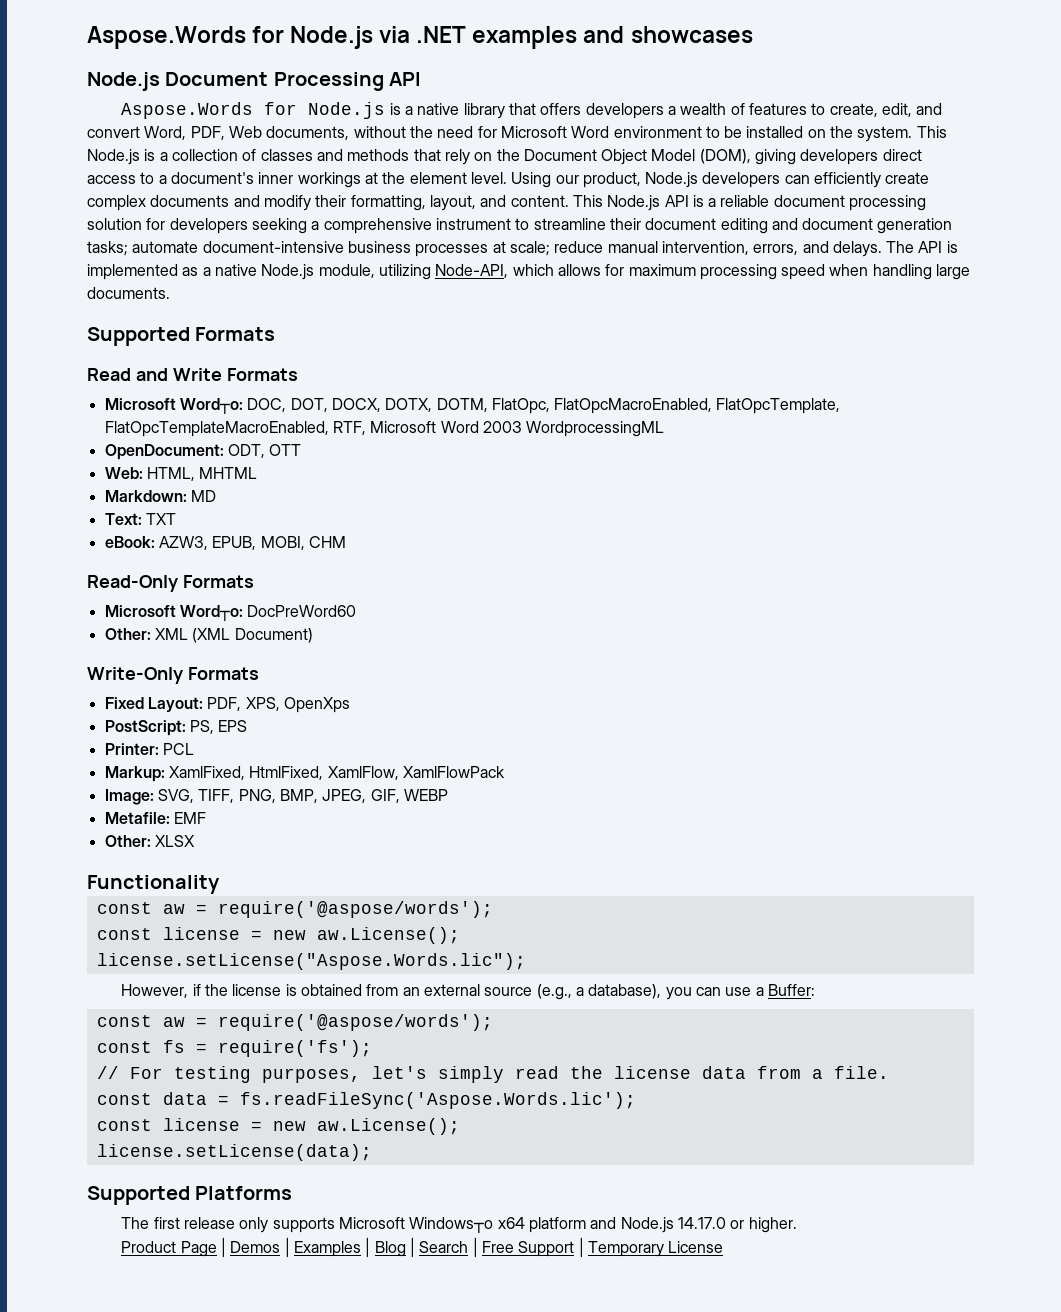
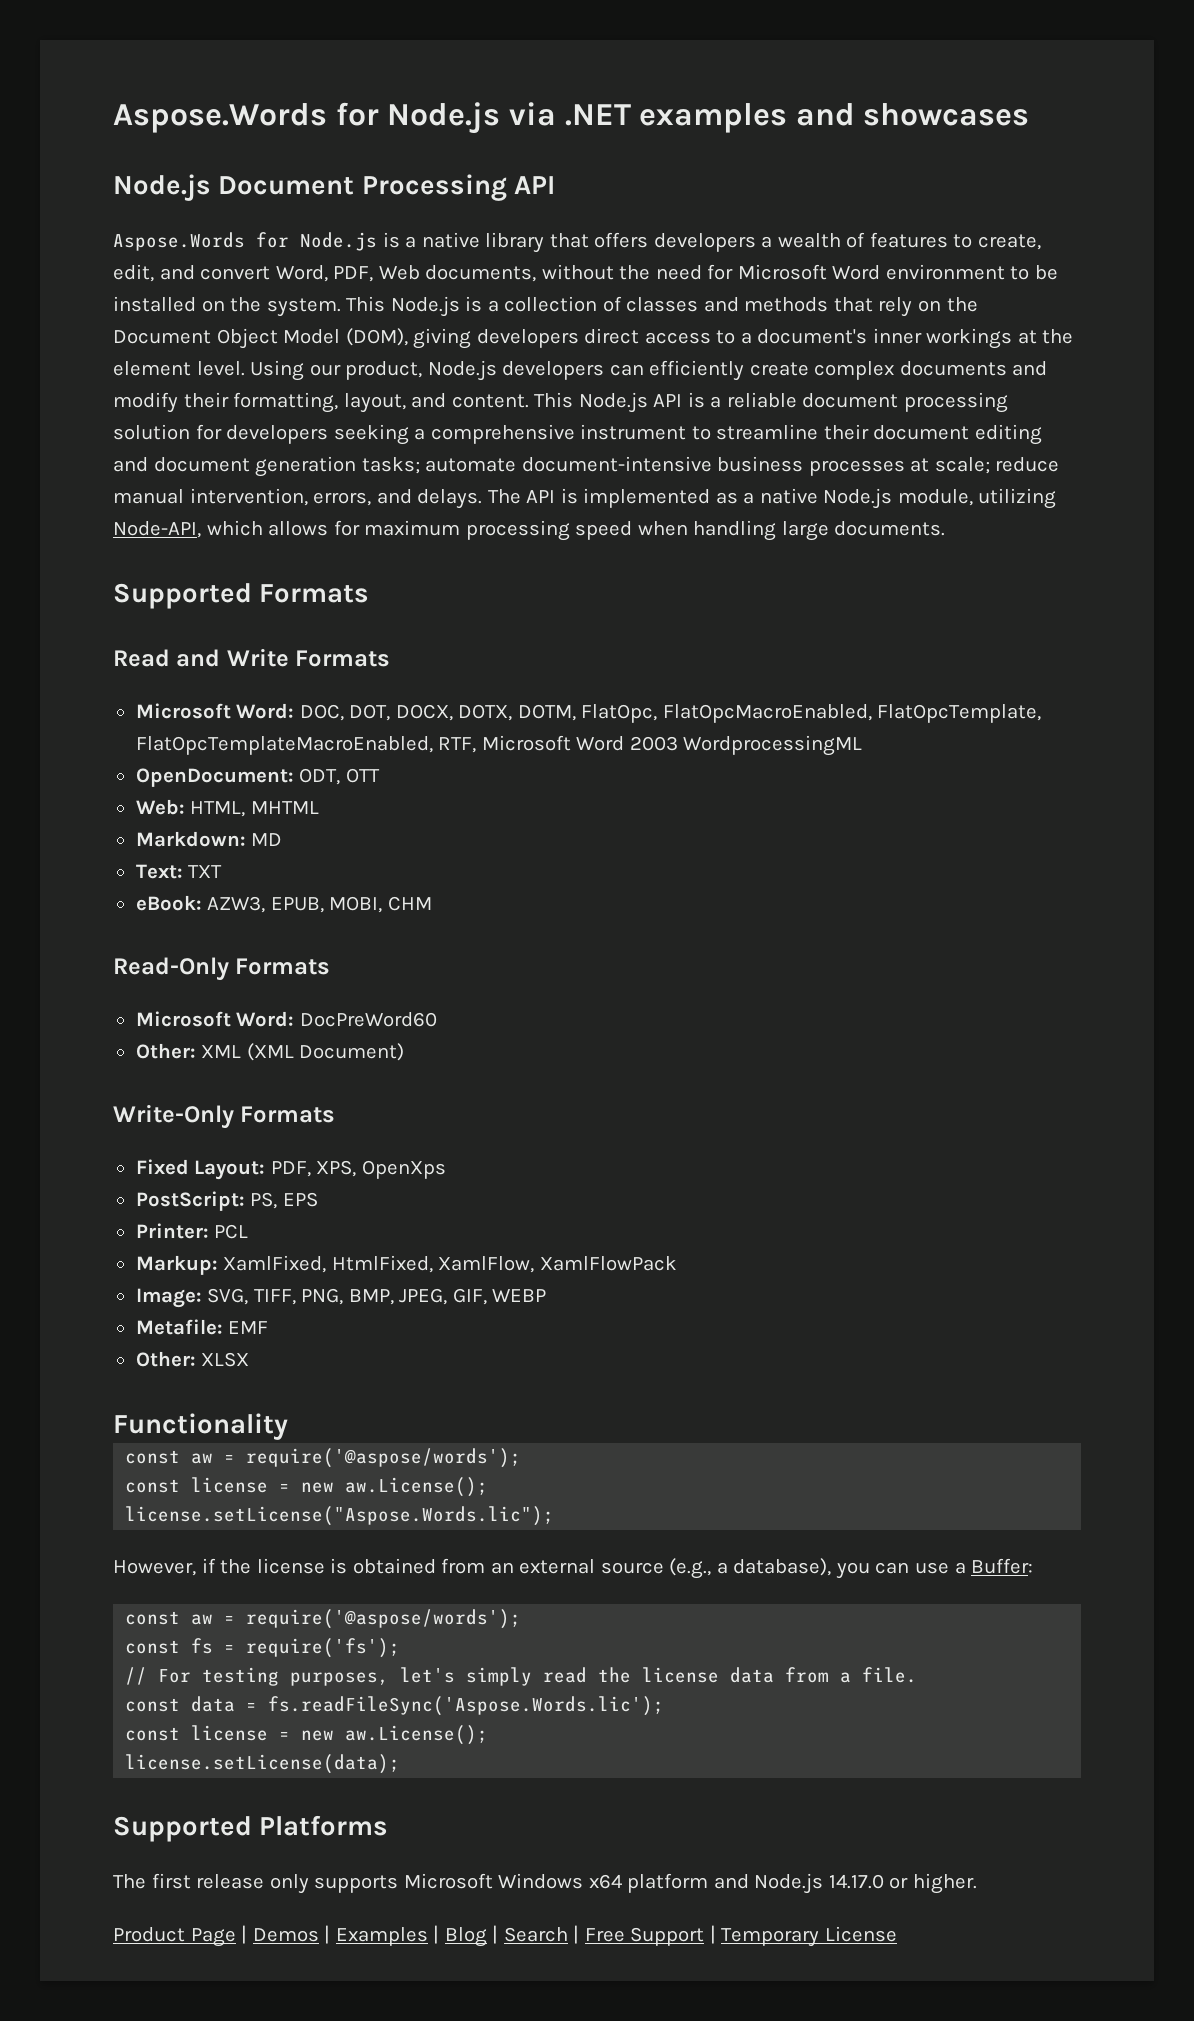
- Microsoft Word┬о: DOC, DOT, DOCX, DOTX, DOTM, FlatOpc, FlatOpcMacroEnabled, FlatOpcTemplate, FlatOpcTemplateMacroEnabled, RTF, Microsoft Word 2003 WordprocessingML
+ Microsoft Word: DOC, DOT, DOCX, DOTX, DOTM, FlatOpc, FlatOpcMacroEnabled, FlatOpcTemplate, FlatOpcTemplateMacroEnabled, RTF, Microsoft Word 2003 WordprocessingML
- Microsoft Word┬о: DocPreWord60
+ Microsoft Word: DocPreWord60
- The first release only supports Microsoft Windows┬о x64 platform and Node.js 14.17.0 or higher.
+ The first release only supports Microsoft Windows x64 platform and Node.js 14.17.0 or higher.

